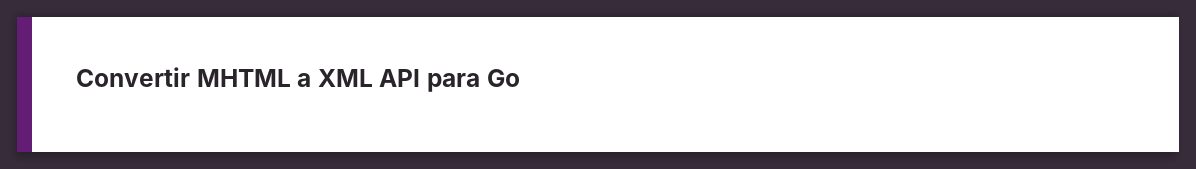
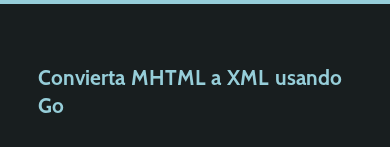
- Convertir MHTML a XML API para Go
+ Convierta MHTML a XML usando Go

